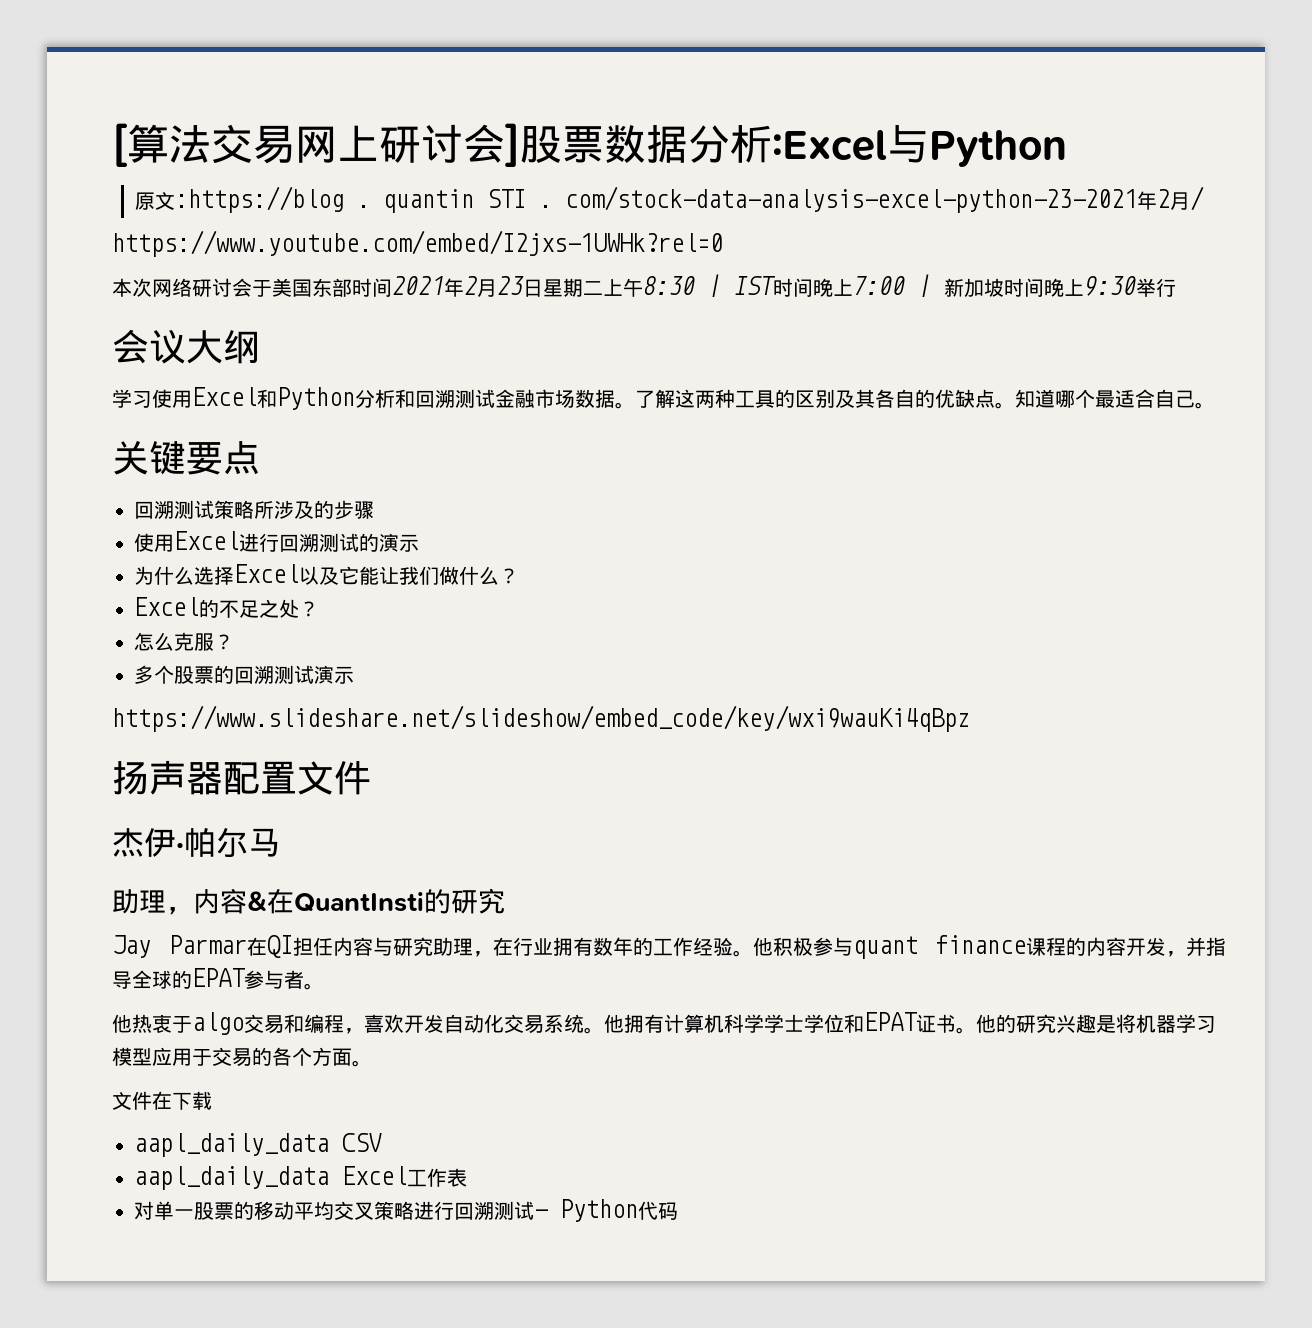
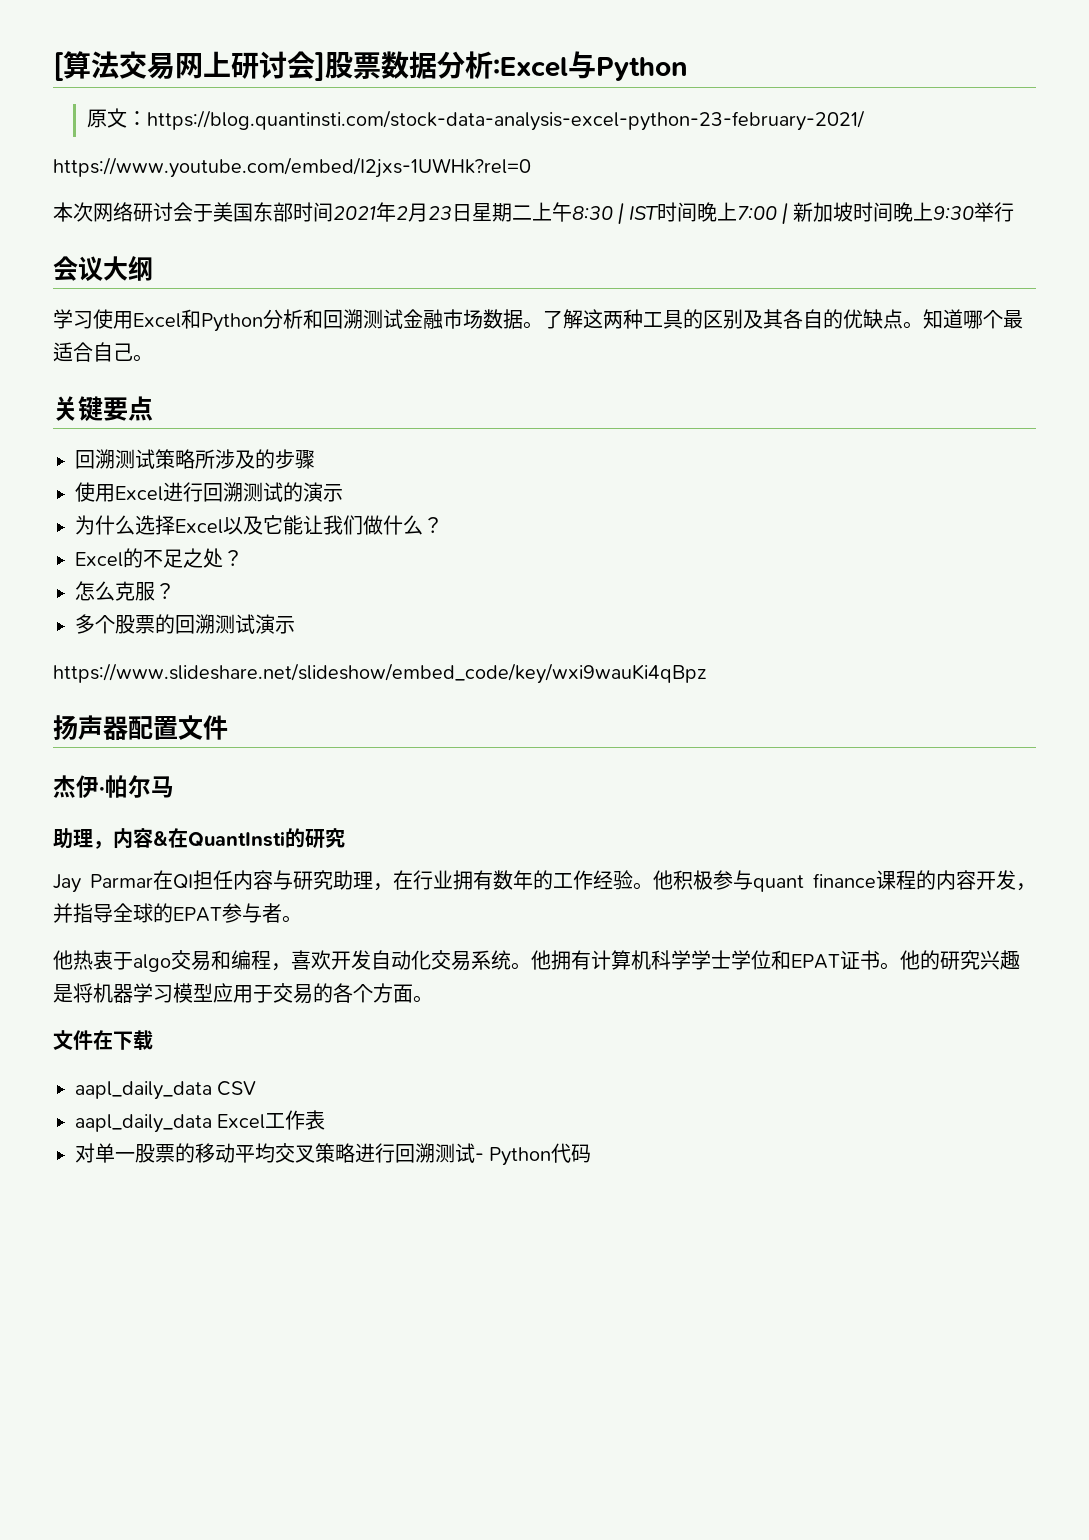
- 原文:https://blog . quantin STI . com/stock-data-analysis-excel-python-23-2021年2月/
+ 原文：https://blog.quantinsti.com/stock-data-analysis-excel-python-23-february-2021/

